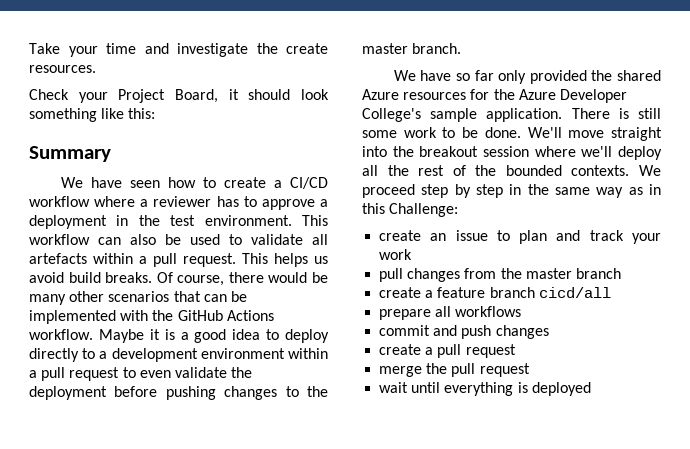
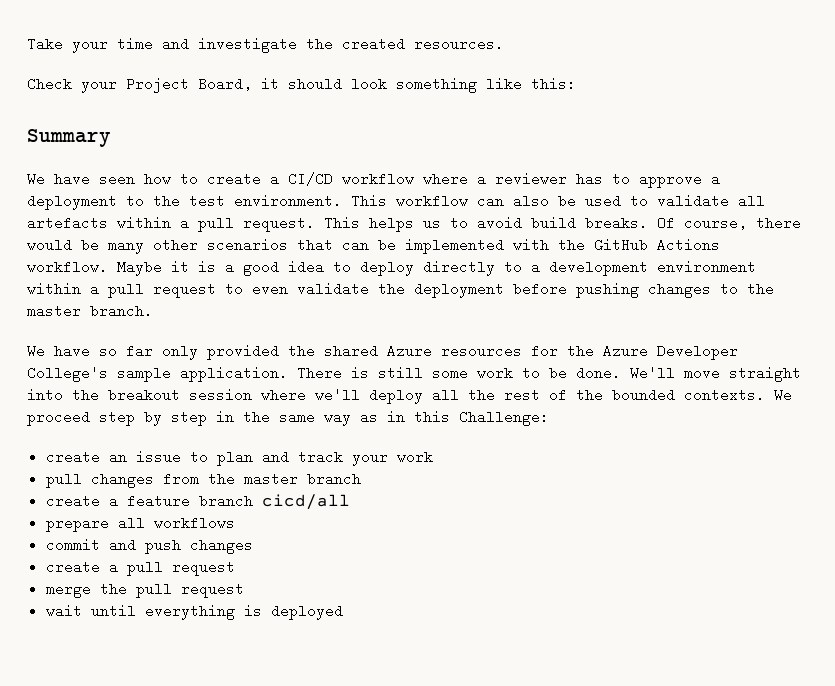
- Take your time and investigate the create resources.
+ Take your time and investigate the created resources.
- We have seen how to create a CI/CD workflow where a reviewer has to approve a deployment in the test environment.
+ We have seen how to create a CI/CD workflow where a reviewer has to approve a deployment to the test environment.
- This helps us avoid build breaks.
+ This helps us to avoid build breaks.

